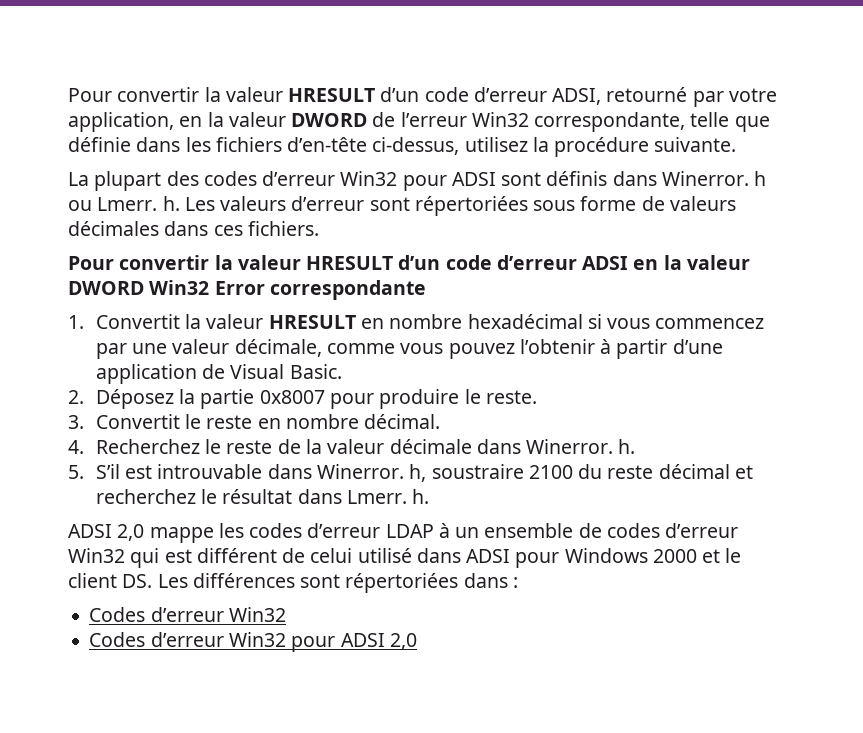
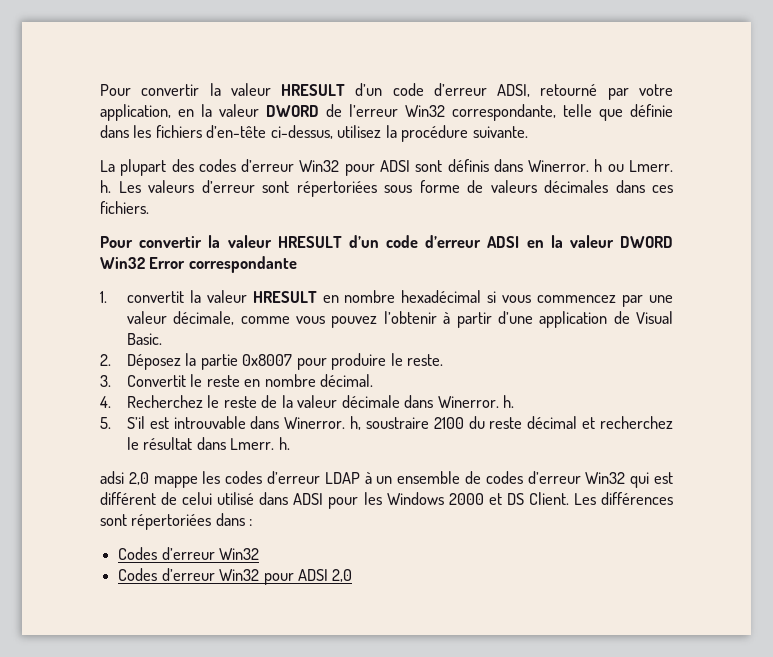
- 1. Convertit la valeur HRESULT en nombre hexadécimal si vous commencez par une valeur décimale, comme vous pouvez l’obtenir à partir d’une application de Visual Basic.
+ 1. convertit la valeur HRESULT en nombre hexadécimal si vous commencez par une valeur décimale, comme vous pouvez l’obtenir à partir d’une application de Visual Basic.
- ADSI 2,0 mappe les codes d’erreur LDAP à un ensemble de codes d’erreur Win32 qui est différent de celui utilisé dans ADSI pour Windows 2000 et le client DS. Les différences sont répertoriées dans :
+ adsi 2,0 mappe les codes d’erreur LDAP à un ensemble de codes d’erreur Win32 qui est différent de celui utilisé dans ADSI pour les Windows 2000 et DS Client. Les différences sont répertoriées dans :

